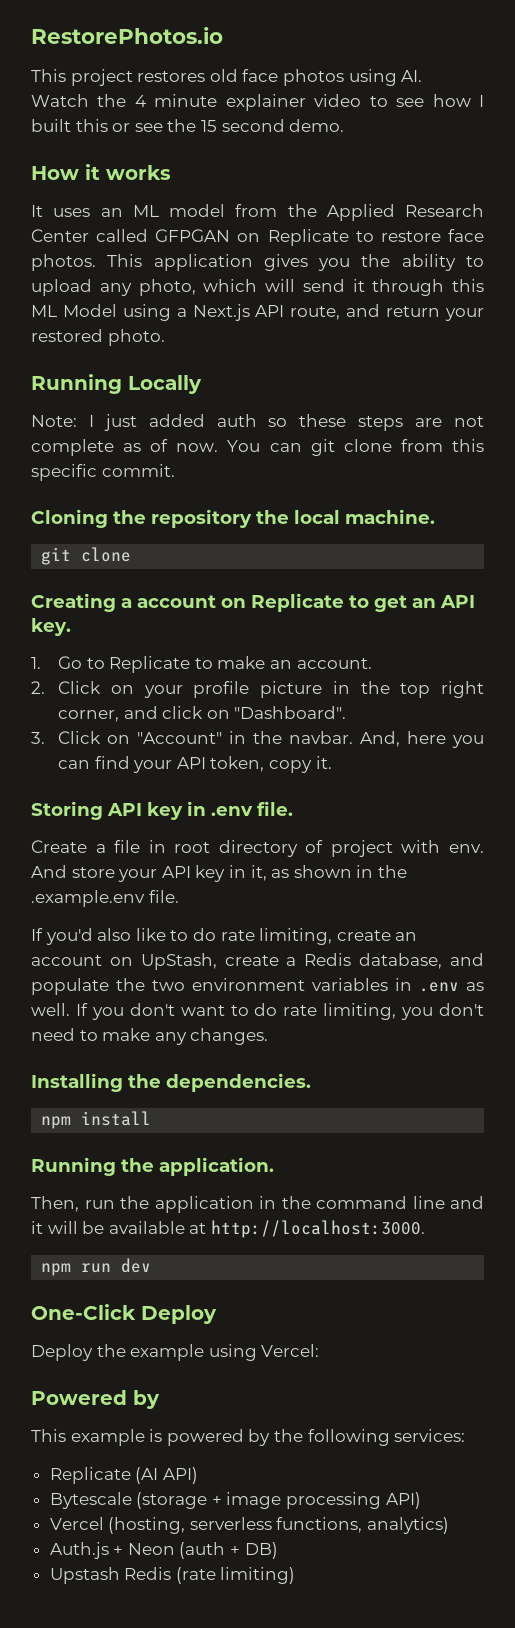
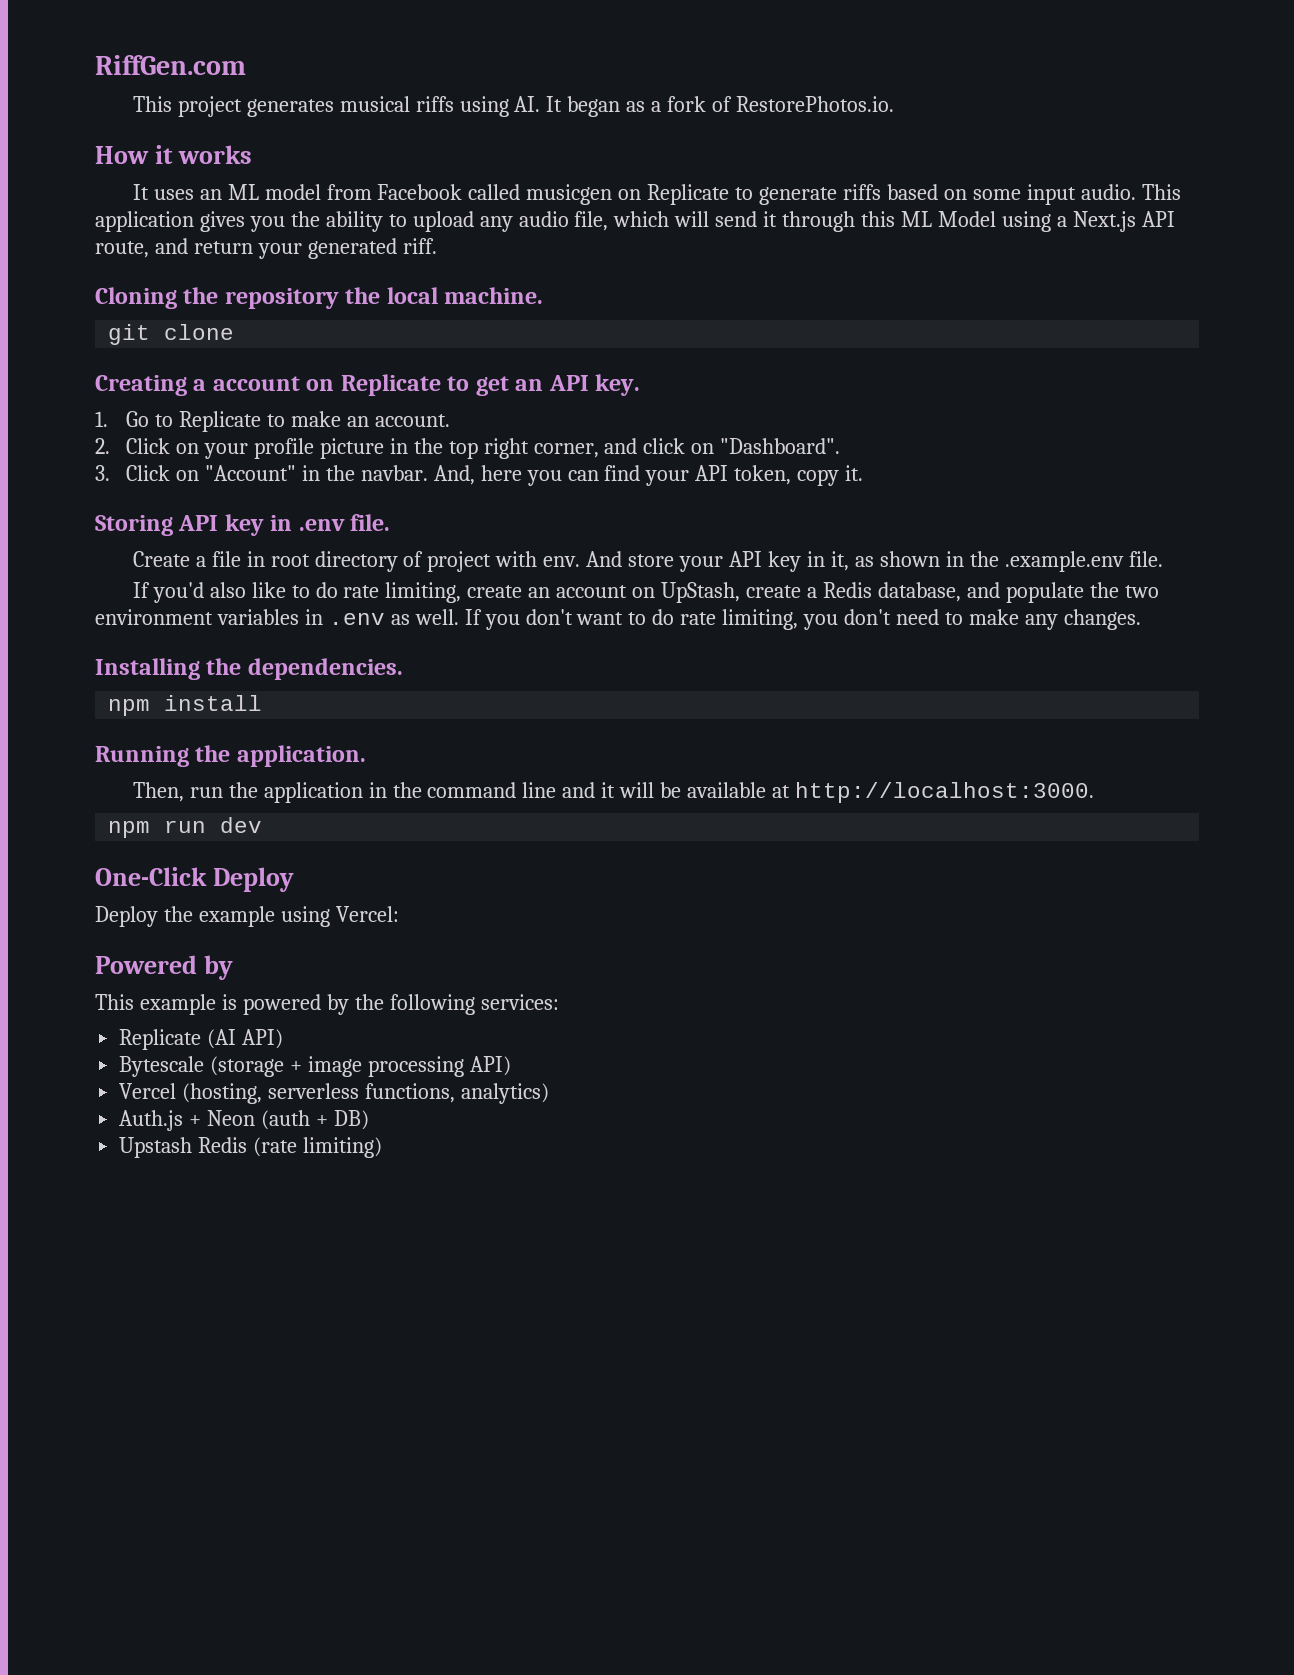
- RestorePhotos.io
+ RiffGen.com
- This project restores old face photos using AI. Watch the 4 minute explainer video to see how I built this or see the 15 second demo.
+ This project generates musical riffs using AI. It began as a fork of RestorePhotos.io.
- It uses an ML model from the Applied Research Center called GFPGAN on Replicate to restore face photos.
+ It uses an ML model from Facebook called musicgen on Replicate to generate riffs based on some input audio.
- This application gives you the ability to upload any photo, which will send it through this ML Model using a Next.js API route, and return your restored photo.
- Running Locally
- Note: I just added auth so these steps are not complete as of now. You can git clone from this specific commit.
+ This application gives you the ability to upload any audio file, which will send it through this ML Model using a Next.js API route, and return your generated riff.

